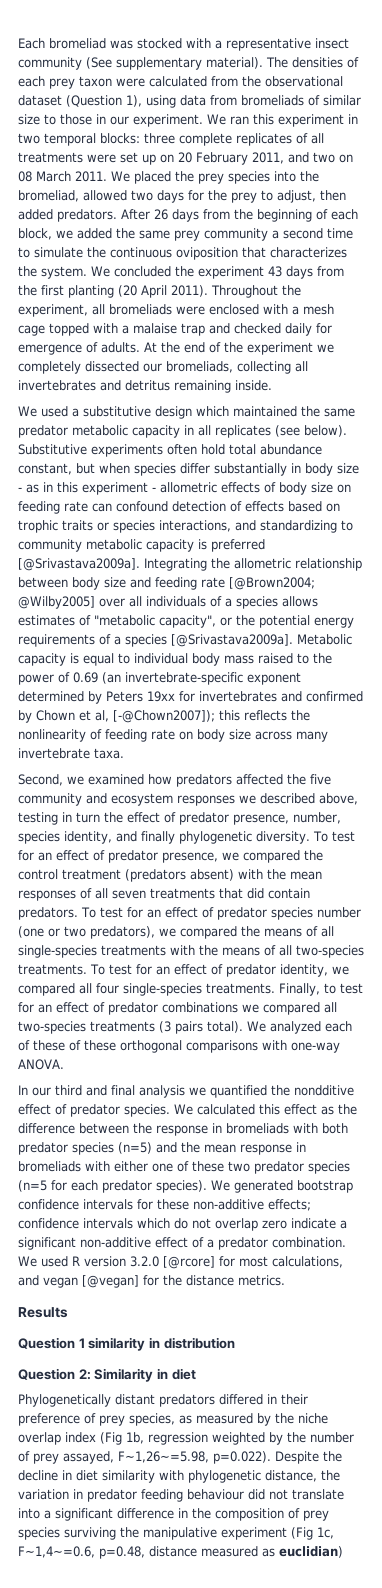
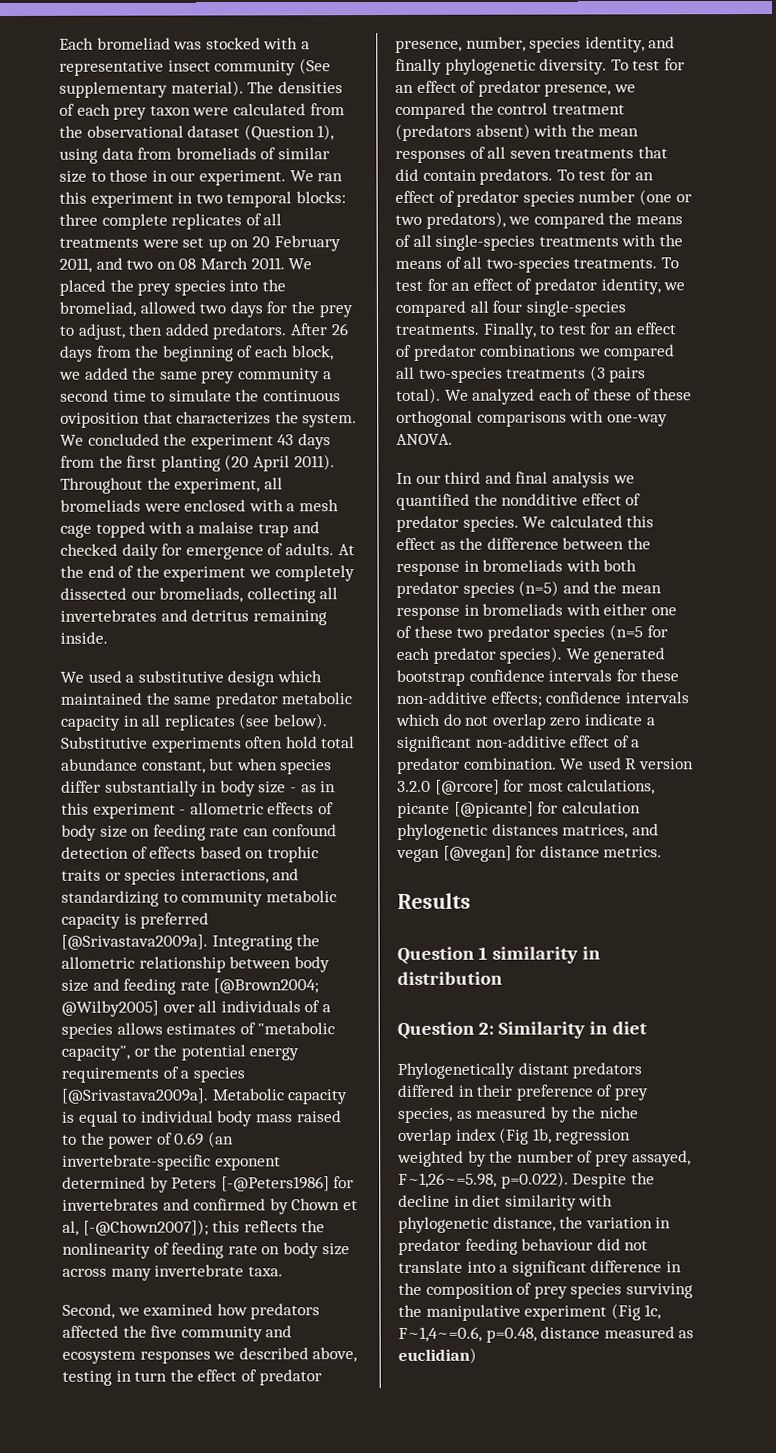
- Metabolic capacity is equal to individual body mass raised to the power of 0.69 (an invertebrate-specific exponent determined by Peters 19xx for invertebrates and confirmed by Chown et al, [-@Chown2007]); this reflects the nonlinearity of feeding rate on body size across many invertebrate taxa.
+ Metabolic capacity is equal to individual body mass raised to the power of 0.69 (an invertebrate-specific exponent determined by Peters [-@Peters1986] for invertebrates and confirmed by Chown et al, [-@Chown2007]); this reflects the nonlinearity of feeding rate on body size across many invertebrate taxa.
- We used R version 3.2.0 [@rcore] for most calculations, and vegan [@vegan] for the distance metrics.
+ We used R version 3.2.0 [@rcore] for most calculations, picante [@picante] for calculation phylogenetic distances matrices, and vegan [@vegan] for distance metrics.

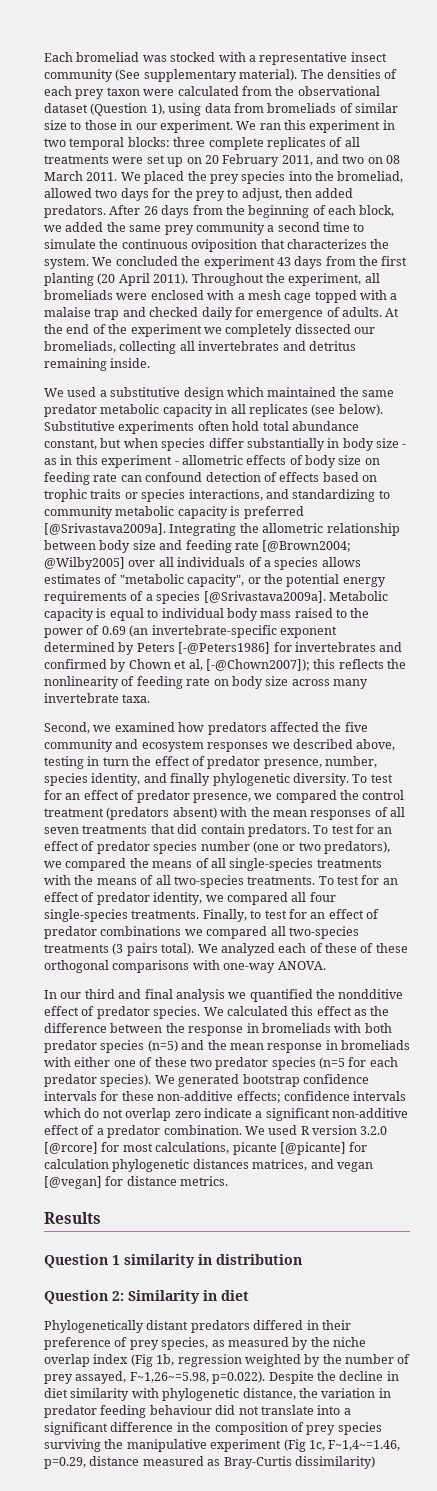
- Phylogenetically distant predators differed in their preference of prey species, as measured by the niche overlap index (Fig 1b, regression weighted by the number of prey assayed, F~1,26~=5.98, p=0.022). Despite the decline in diet similarity with phylogenetic distance, the variation in predator feeding behaviour did not translate into a significant difference in the composition of prey species surviving the manipulative experiment (Fig 1c, F~1,4~=0.6, p=0.48, distance measured as euclidian)
+ Phylogenetically distant predators differed in their preference of prey species, as measured by the niche overlap index (Fig 1b, regression weighted by the number of prey assayed, F~1,26~=5.98, p=0.022). Despite the decline in diet similarity with phylogenetic distance, the variation in predator feeding behaviour did not translate into a significant difference in the composition of prey species surviving the manipulative experiment (Fig 1c, F~1,4~=1.46, p=0.29, distance measured as Bray-Curtis dissimilarity)

